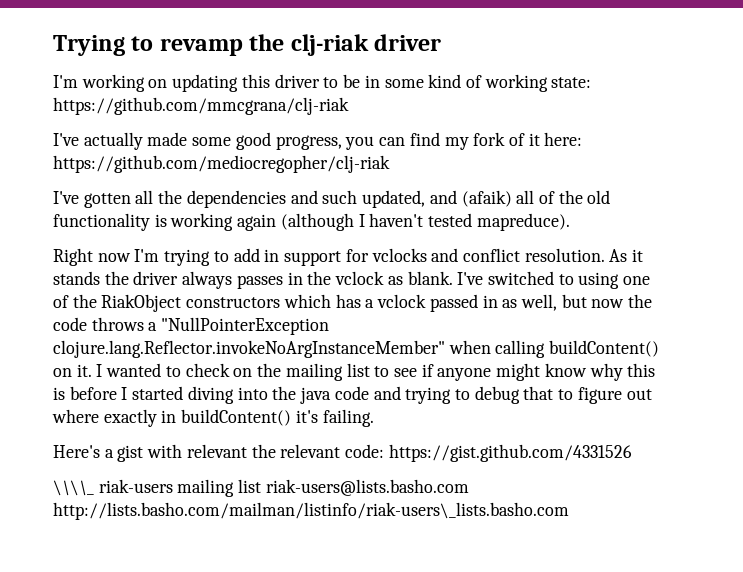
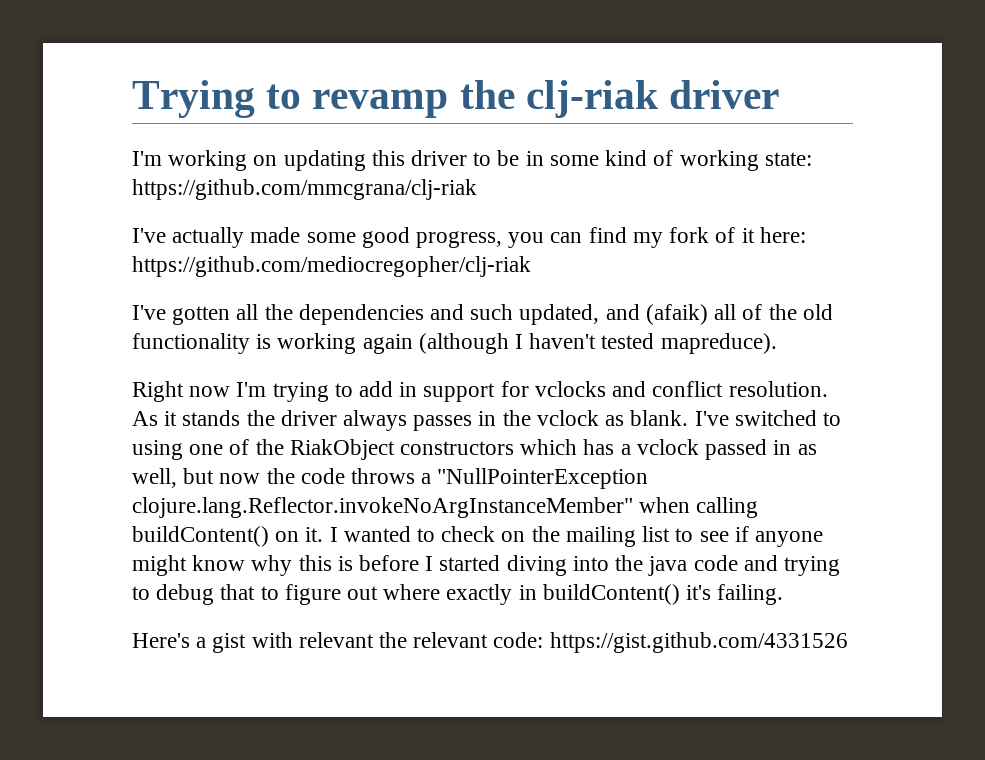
- \\\\_ riak-users mailing list riak-users@lists.basho.com http://lists.basho.com/mailman/listinfo/riak-users\_lists.basho.com

